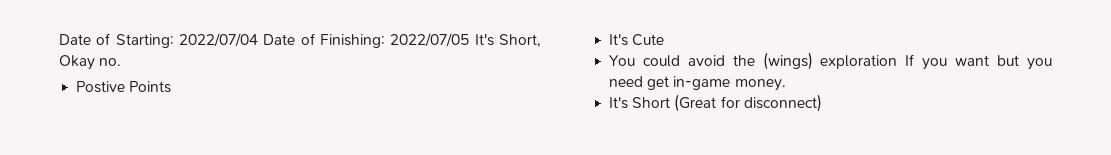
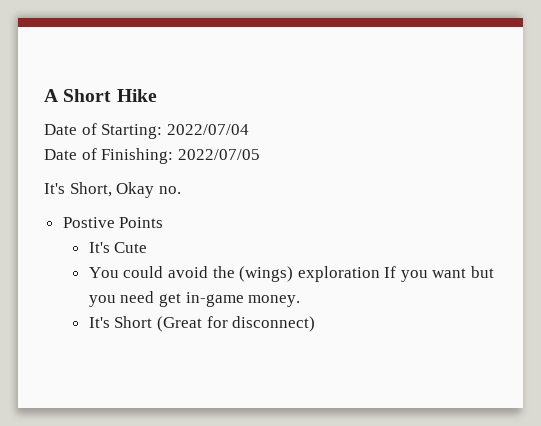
+ A Short Hike
- Date of Starting: 2022/07/04 Date of Finishing: 2022/07/05 It's Short, Okay no.
+ Date of Starting: 2022/07/04
+ Date of Finishing: 2022/07/05
+ It's Short, Okay no.

